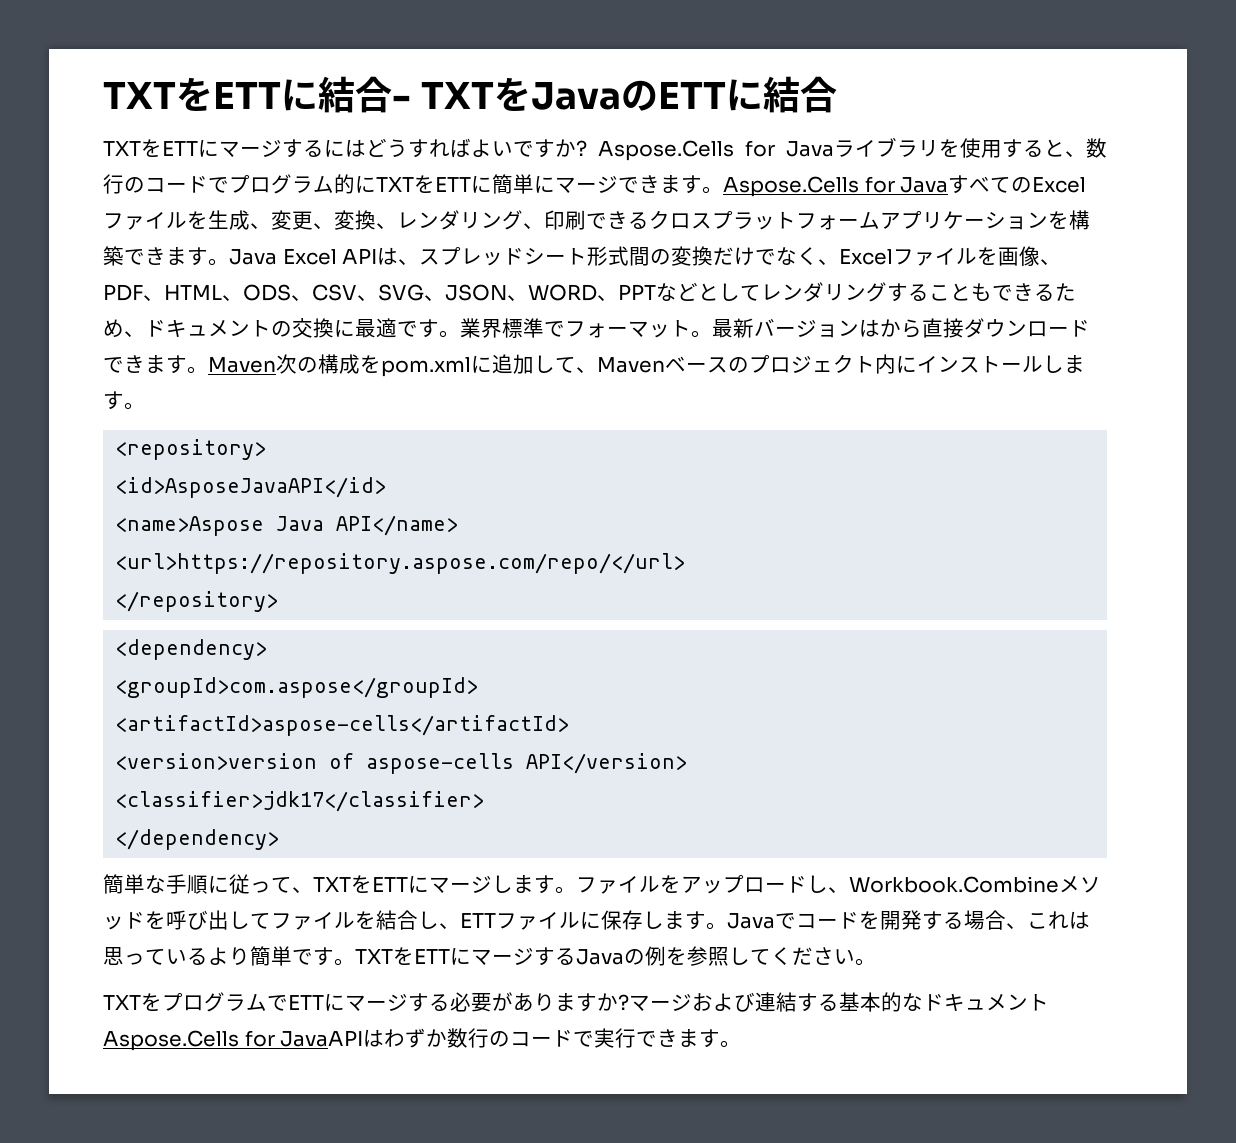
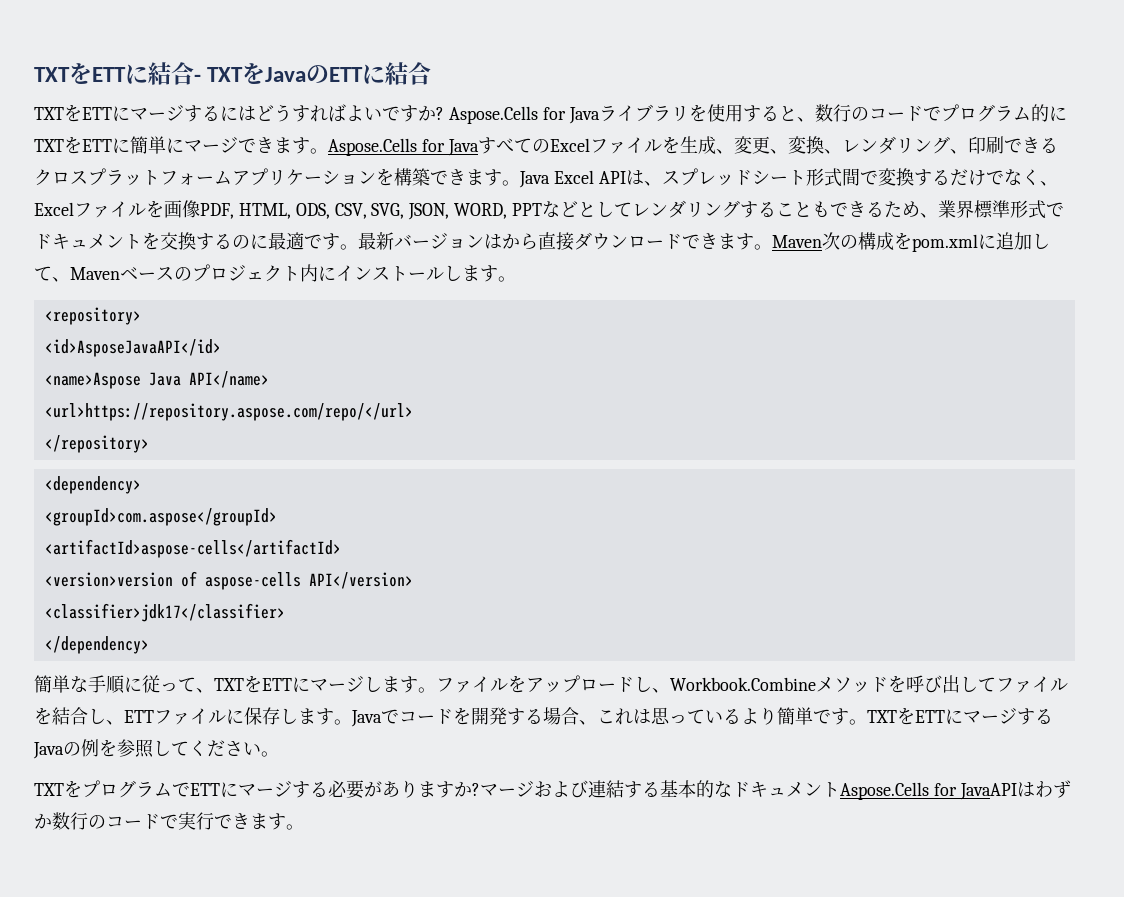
- Java Excel APIは、スプレッドシート形式間の変換だけでなく、Excelファイルを画像、PDF、HTML、ODS、CSV、SVG、JSON、WORD、PPTなどとしてレンダリングすることもできるため、ドキュメントの交換に最適です。業界標準でフォーマット。
+ Java Excel APIは、スプレッドシート形式間で変換するだけでなく、Excelファイルを画像PDF, HTML, ODS, CSV, SVG, JSON, WORD, PPTなどとしてレンダリングすることもできるため、業界標準形式でドキュメントを交換するのに最適です。

